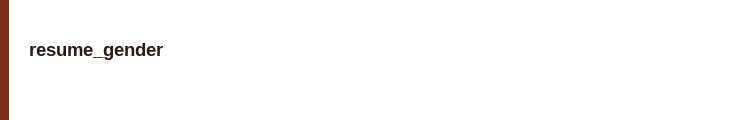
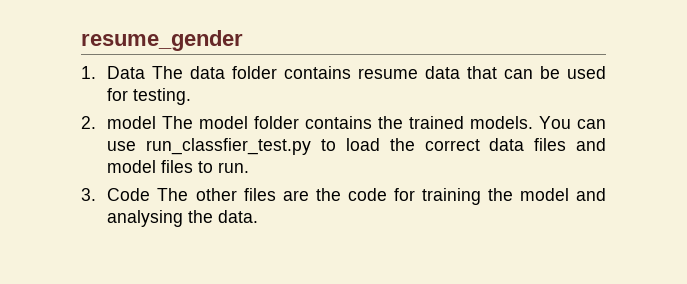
+ 1. Data The data folder contains resume data that can be used for testing.
+ 2. model The model folder contains the trained models. You can use run_classfier_test.py to load the correct data files and model files to run.
+ 3. Code The other files are the code for training the model and analysing the data.

